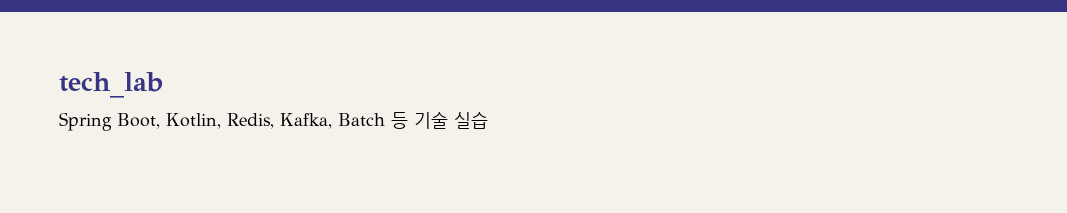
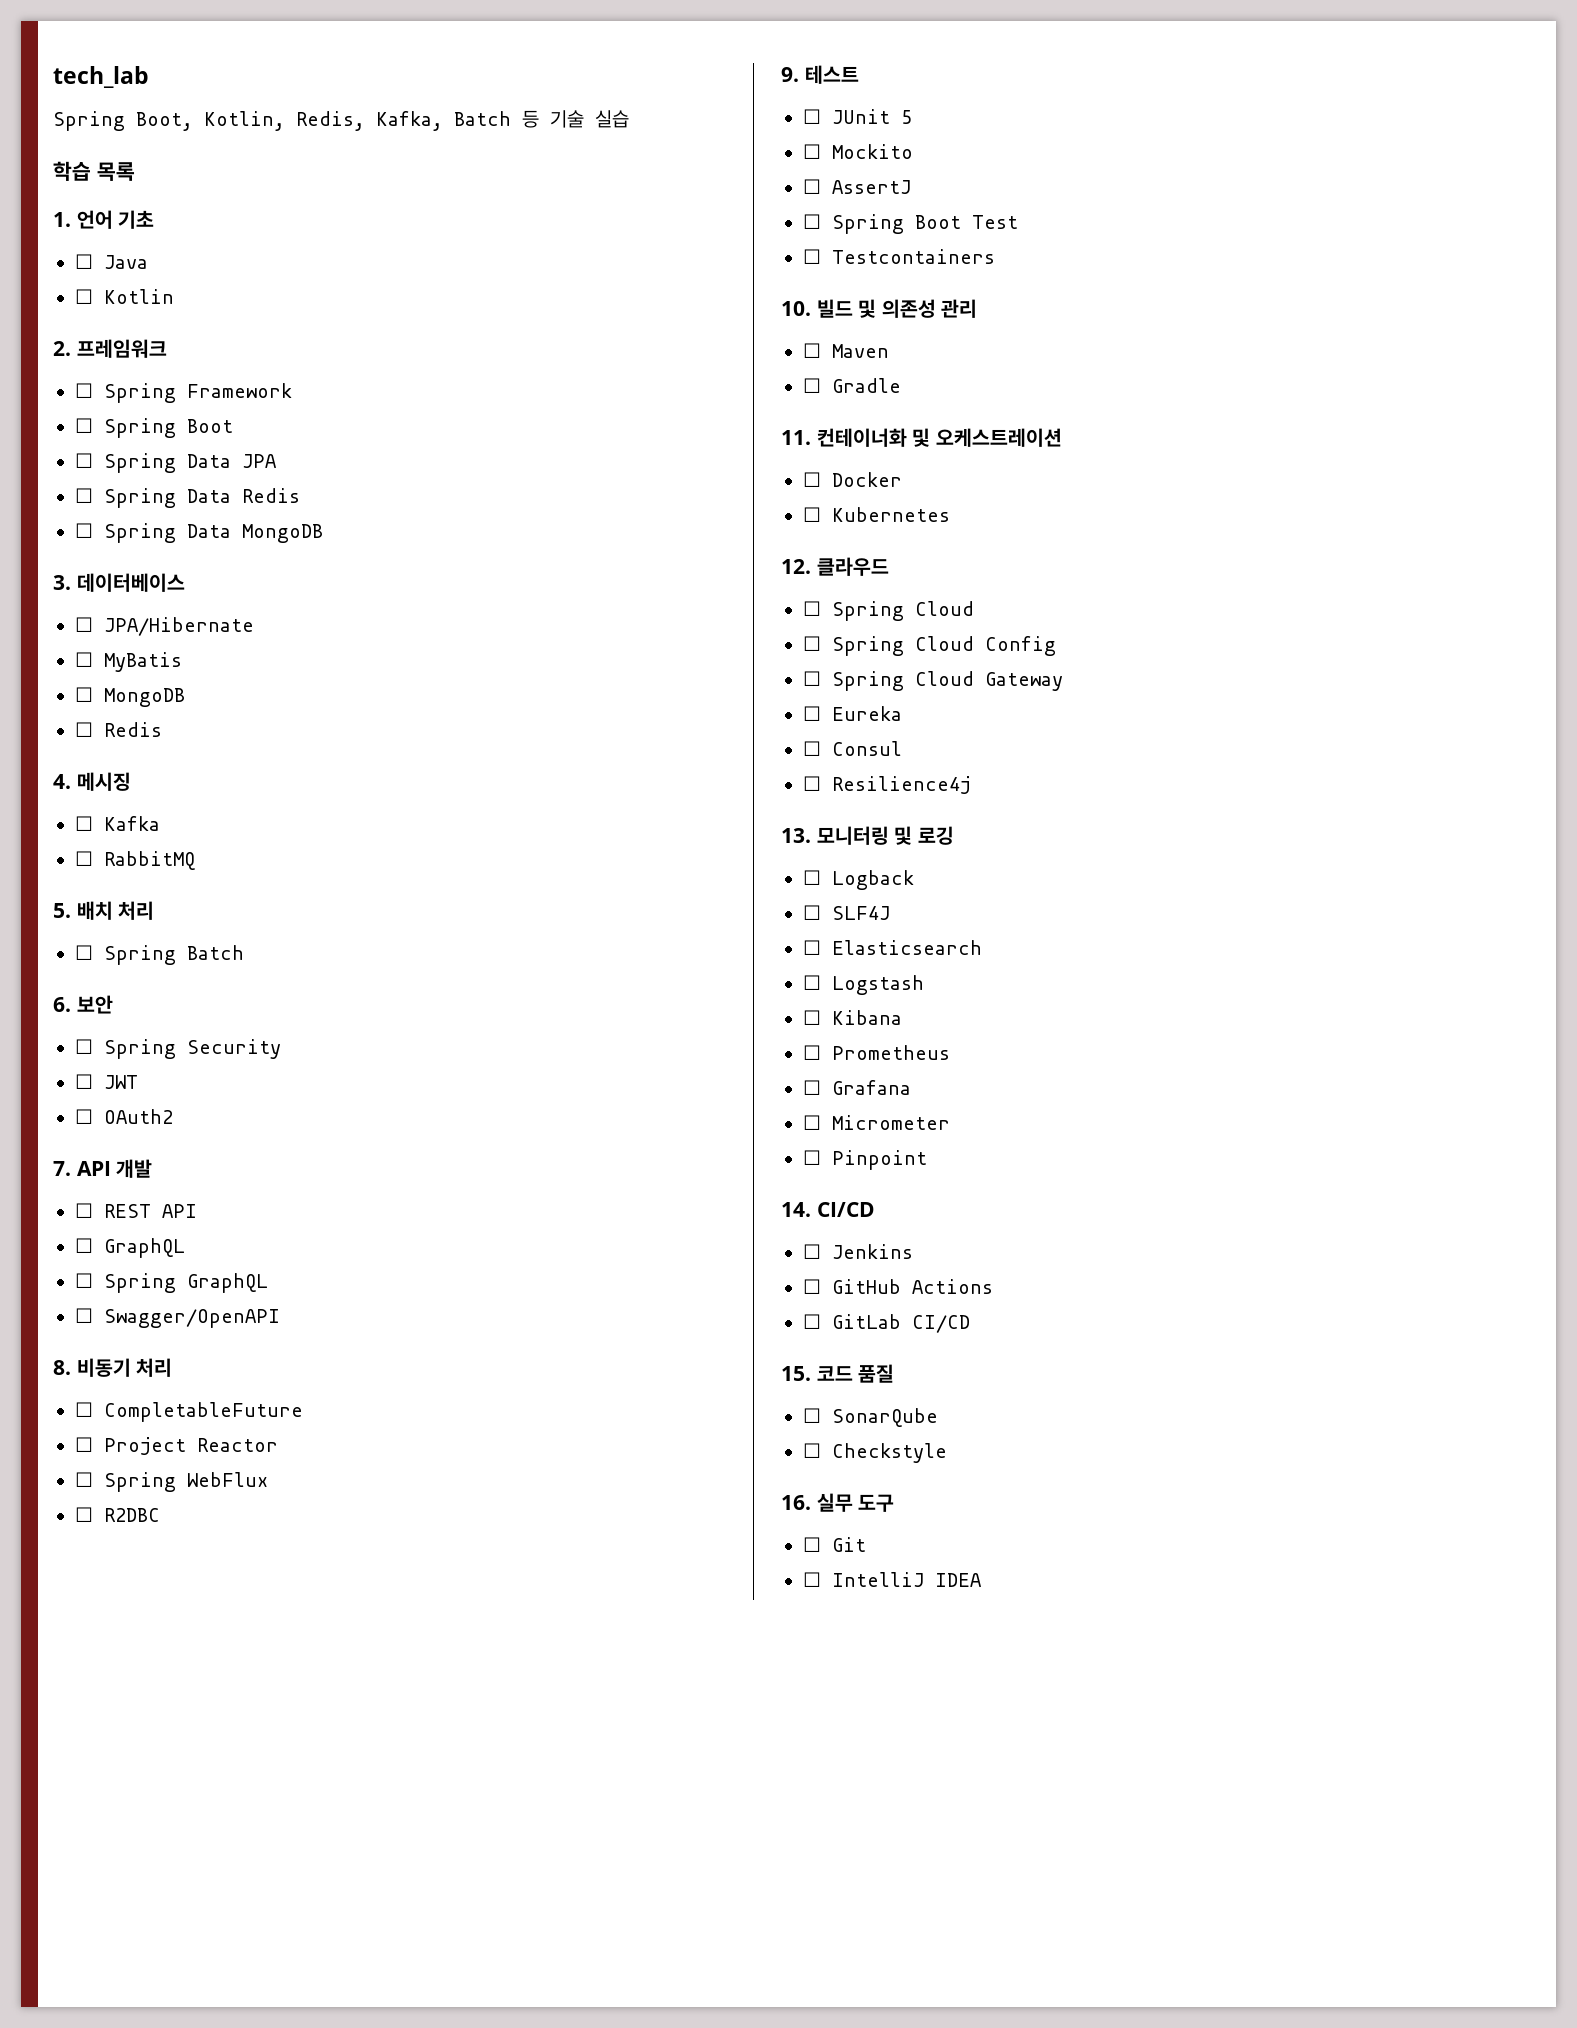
+ 학습 목록
+ 1. 언어 기초
+ ☐ Java
+ ☐ Kotlin
+ 2. 프레임워크
+ ☐ Spring Framework
+ ☐ Spring Boot
+ ☐ Spring Data JPA
+ ☐ Spring Data Redis
+ ☐ Spring Data MongoDB
+ 3. 데이터베이스
+ ☐ JPA/Hibernate
+ ☐ MyBatis
+ ☐ MongoDB
+ ☐ Redis
+ 4. 메시징
+ ☐ Kafka
+ ☐ RabbitMQ
+ 5. 배치 처리
+ ☐ Spring Batch
+ 6. 보안
+ ☐ Spring Security
+ ☐ JWT
+ ☐ OAuth2
+ 7. API 개발
+ ☐ REST API
+ ☐ GraphQL
+ ☐ Spring GraphQL
+ ☐ Swagger/OpenAPI
+ 8. 비동기 처리
+ ☐ CompletableFuture
+ ☐ Project Reactor
+ ☐ Spring WebFlux
+ ☐ R2DBC
+ 9. 테스트
+ ☐ JUnit 5
+ ☐ Mockito
+ ☐ AssertJ
+ ☐ Spring Boot Test
+ ☐ Testcontainers
+ 10. 빌드 및 의존성 관리
+ ☐ Maven
+ ☐ Gradle
+ 11. 컨테이너화 및 오케스트레이션
+ ☐ Docker
+ ☐ Kubernetes
+ 12. 클라우드
+ ☐ Spring Cloud
+ ☐ Spring Cloud Config
+ ☐ Spring Cloud Gateway
+ ☐ Eureka
+ ☐ Consul
+ ☐ Resilience4j
+ 13. 모니터링 및 로깅
+ ☐ Logback
+ ☐ SLF4J
+ ☐ Elasticsearch
+ ☐ Logstash
+ ☐ Kibana
+ ☐ Prometheus
+ ☐ Grafana
+ ☐ Micrometer
+ ☐ Pinpoint
+ 14. CI/CD
+ ☐ Jenkins
+ ☐ GitHub Actions
+ ☐ GitLab CI/CD
+ 15. 코드 품질
+ ☐ SonarQube
+ ☐ Checkstyle
+ 16. 실무 도구
+ ☐ Git
+ ☐ IntelliJ IDEA

